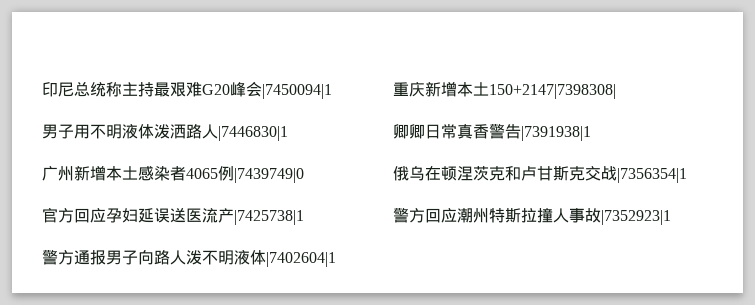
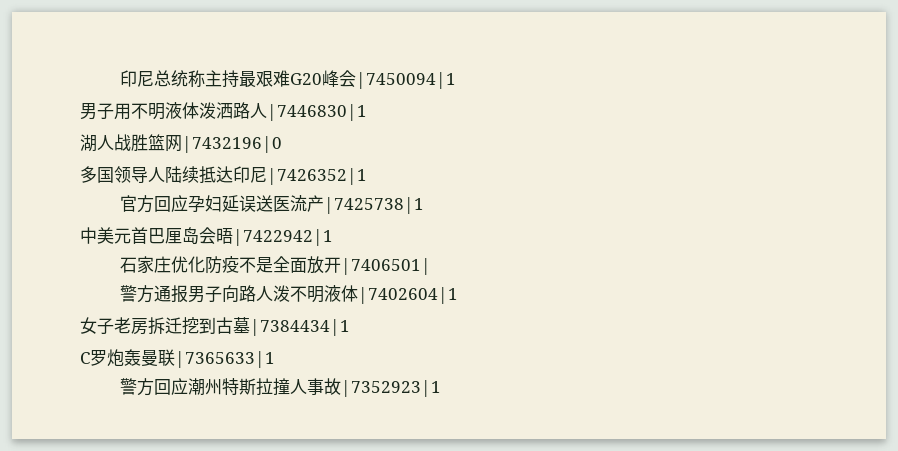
- 广州新增本土感染者4065例|7439749|0
+ 湖人战胜篮网|7432196|0
+ 多国领导人陆续抵达印尼|7426352|1
+ 中美元首巴厘岛会晤|7422942|1
+ 石家庄优化防疫不是全面放开|7406501|
- 重庆新增本土150+2147|7398308|
- 卿卿日常真香警告|7391938|1
- 俄乌在顿涅茨克和卢甘斯克交战|7356354|1
+ 女子老房拆迁挖到古墓|7384434|1
+ C罗炮轰曼联|7365633|1

